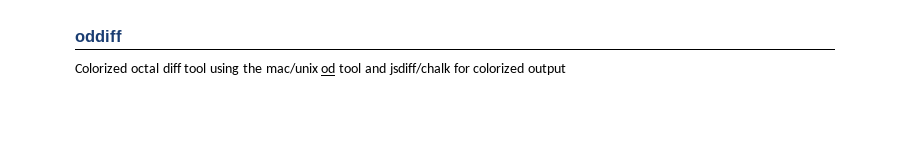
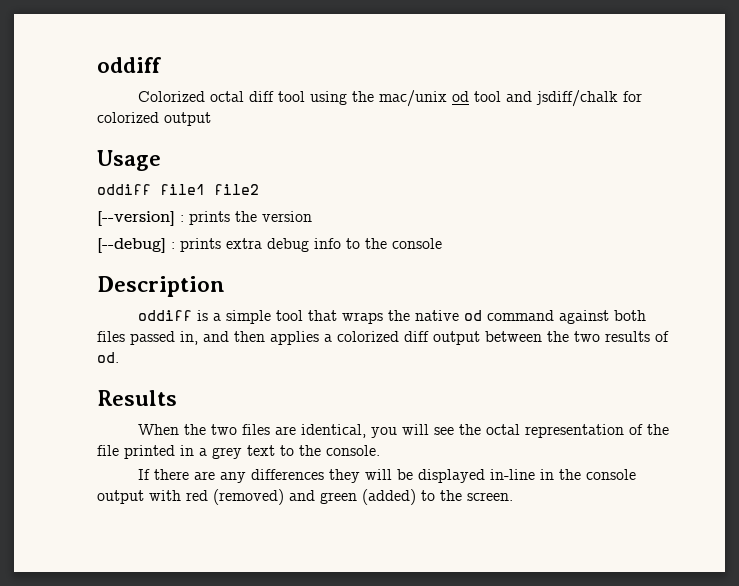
+ Usage
+ oddiff file1 file2
+ [--version] : prints the version
+ [--debug] : prints extra debug info to the console
+ Description
+ oddiff is a simple tool that wraps the native od command against both files passed in, and then applies a colorized diff output between the two results of od.
+ Results
+ When the two files are identical, you will see the octal representation of the file printed in a grey text to the console.
+ If there are any differences they will be displayed in-line in the console output with red (removed) and green (added) to the screen.

